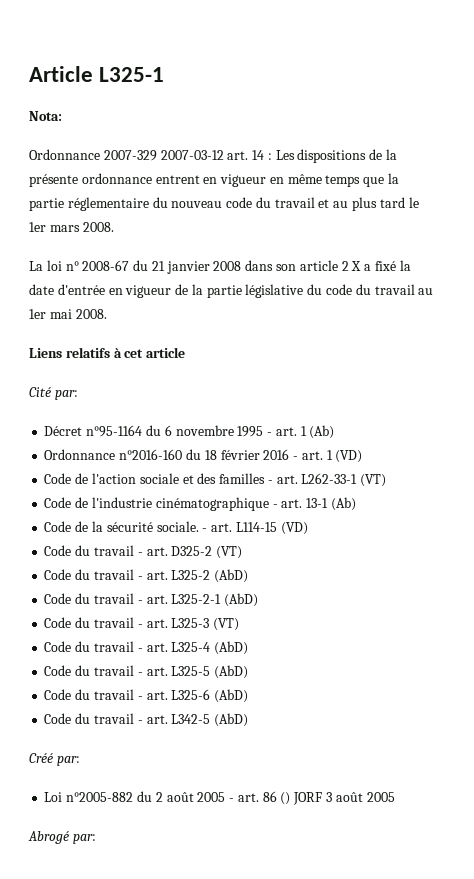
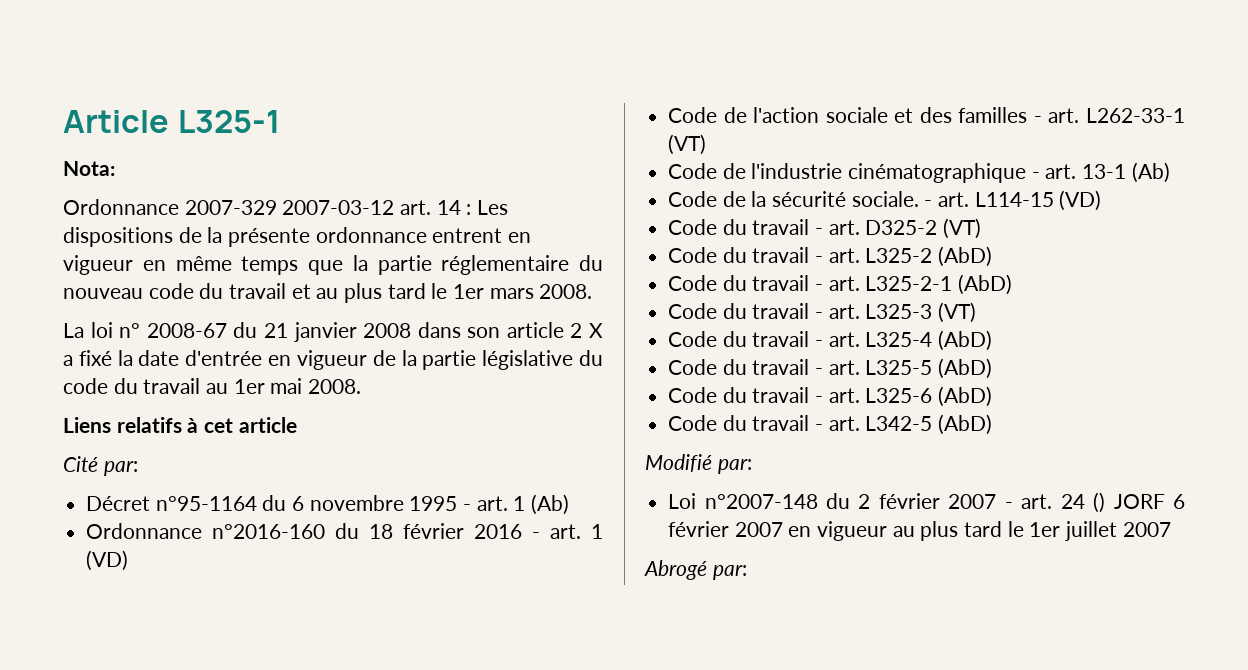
- Créé par:
+ Modifié par:
- Loi n°2005-882 du 2 août 2005 - art. 86 () JORF 3 août 2005
+ Loi n°2007-148 du 2 février 2007 - art. 24 () JORF 6 février 2007 en vigueur au plus tard le 1er juillet 2007

